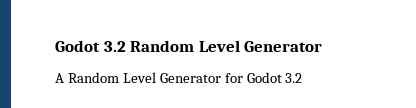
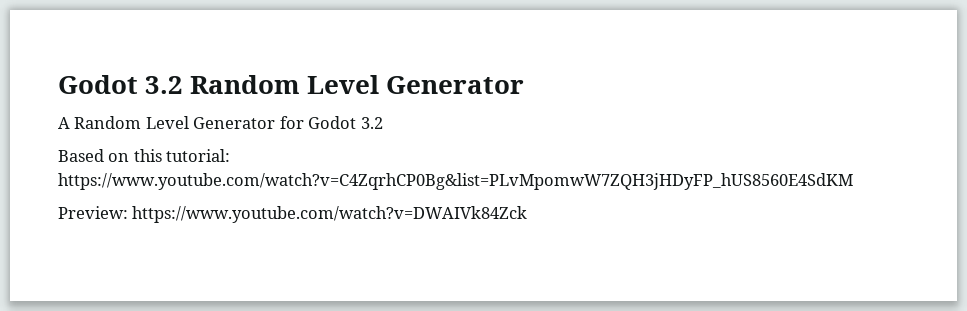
+ Based on this tutorial: https://www.youtube.com/watch?v=C4ZqrhCP0Bg&list=PLvMpomwW7ZQH3jHDyFP_hUS8560E4SdKM
+ Preview: https://www.youtube.com/watch?v=DWAIVk84Zck

